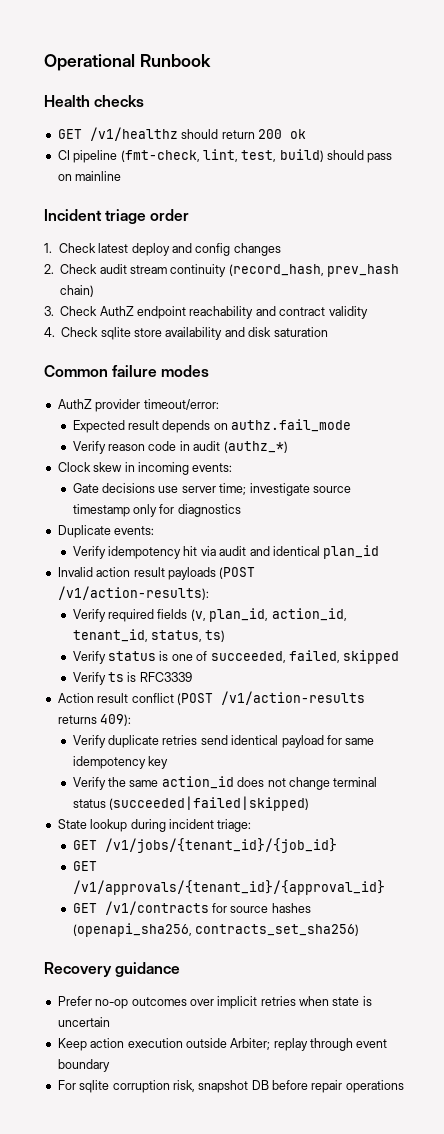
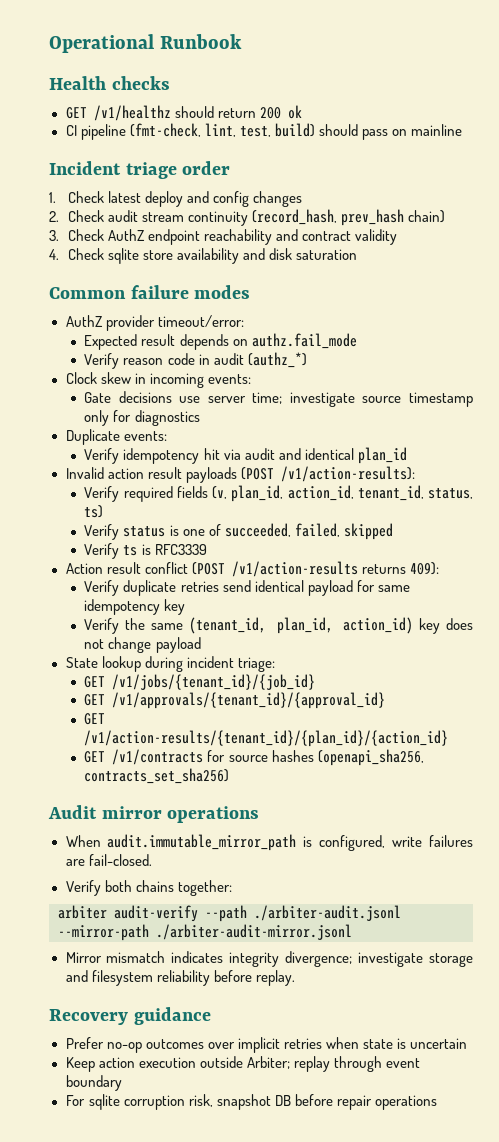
- Verify the same action_id does not change terminal status (succeeded|failed|skipped)
+ Verify the same (tenant_id, plan_id, action_id) key does not change payload
+ GET /v1/action-results/{tenant_id}/{plan_id}/{action_id}
+ Audit mirror operations
+ When audit.immutable_mirror_path is configured, write failures are fail-closed.
+ Verify both chains together:
+ arbiter audit-verify --path ./arbiter-audit.jsonl --mirror-path ./arbiter-audit-mirror.jsonl
+ Mirror mismatch indicates integrity divergence; investigate storage and filesystem reliability before replay.

